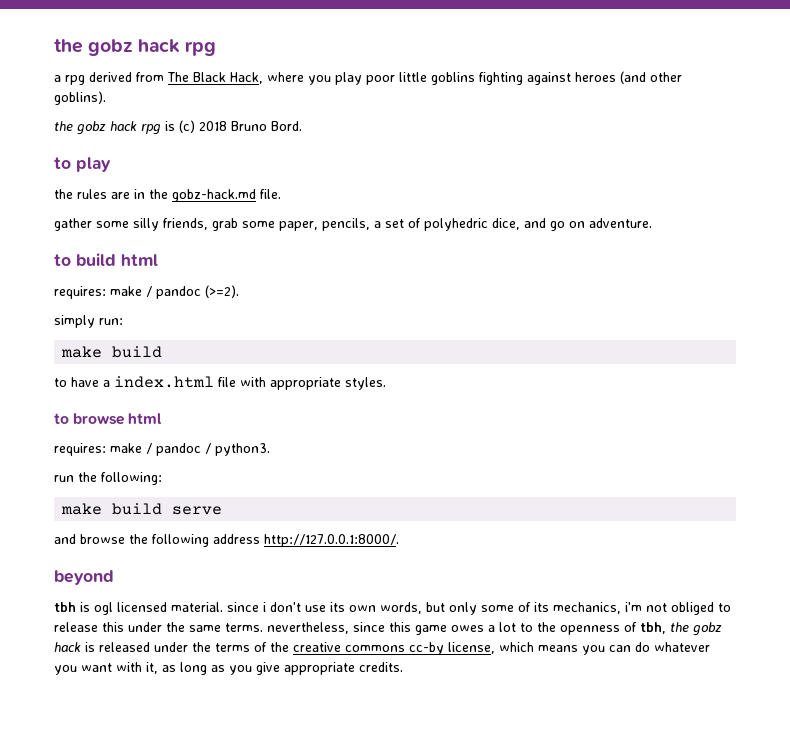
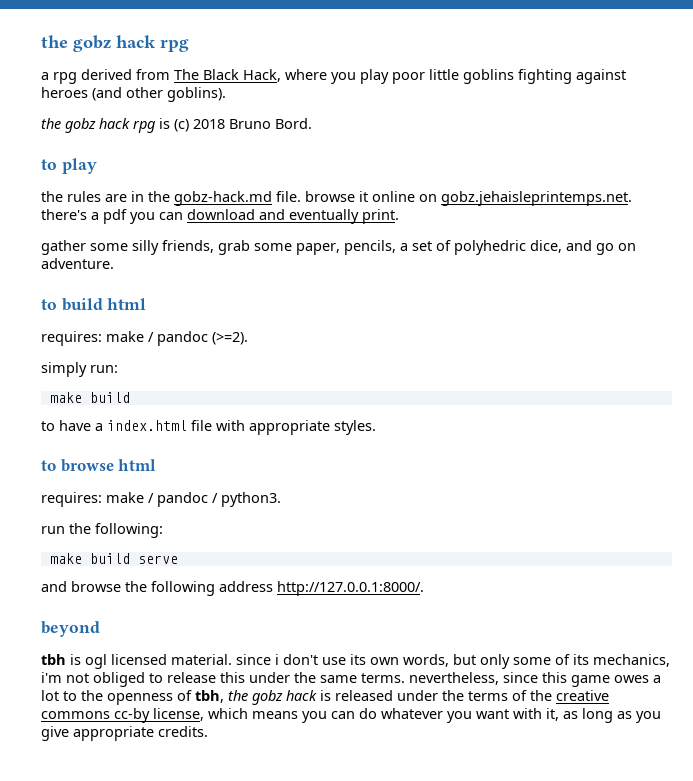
- the rules are in the gobz-hack.md file.
+ the rules are in the gobz-hack.md file. browse it online on gobz.jehaisleprintemps.net. there's a pdf you can download and eventually print.

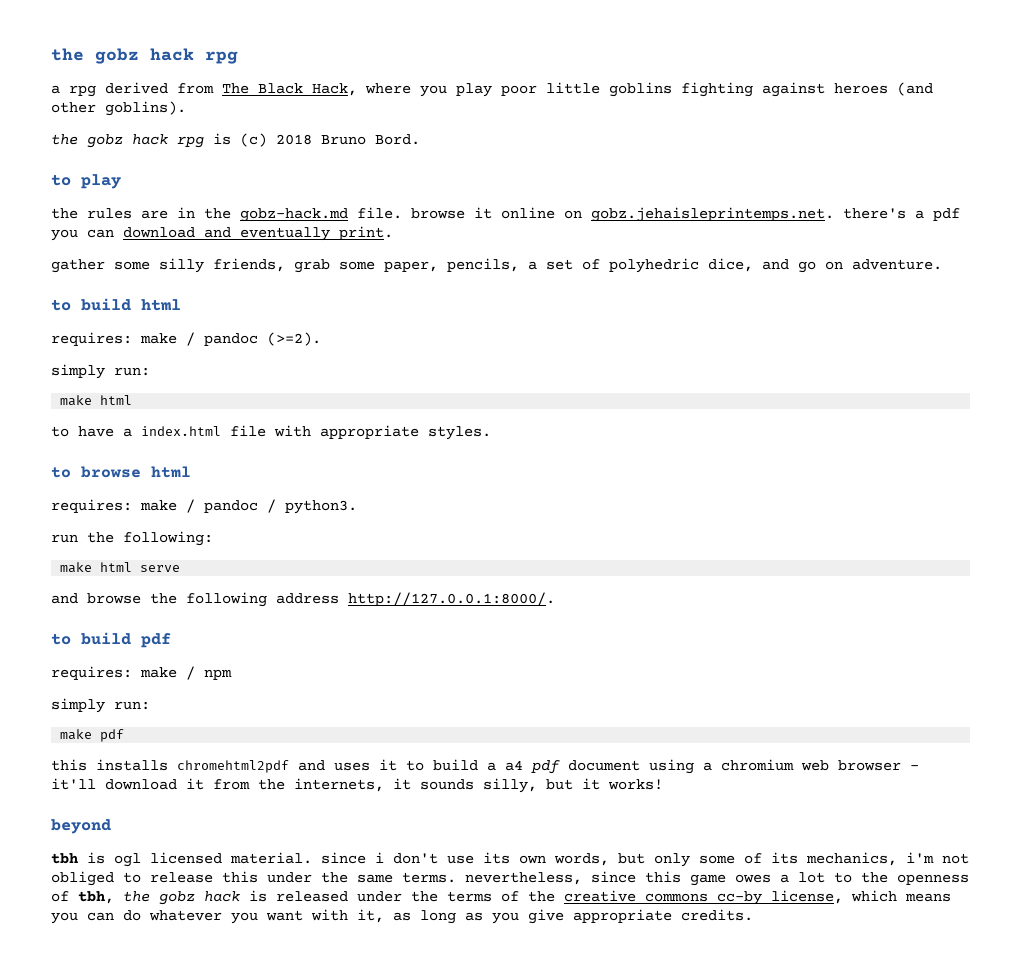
  requires: make / pandoc (>=2).
  simply run:
- make build
+ make html
- make build serve
+ make html serve
+ to build pdf
+ requires: make / npm
+ simply run:
+ make pdf
+ this installs chromehtml2pdf and uses it to build a a4 pdf document using a chromium web browser - it'll download it from the internets, it sounds silly, but it works!

